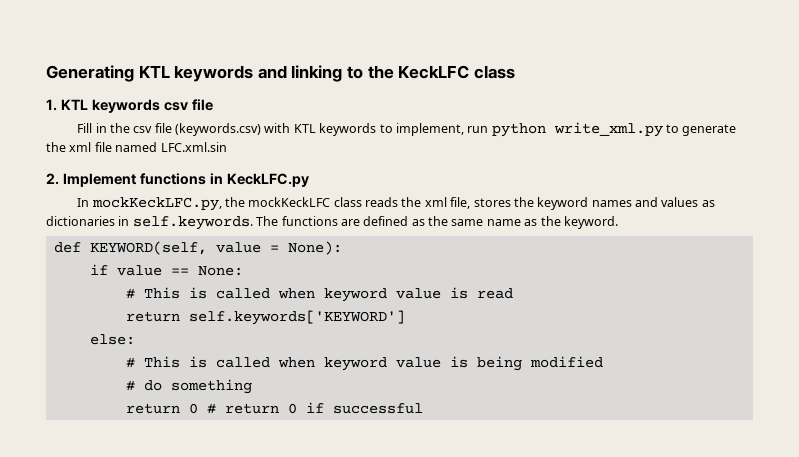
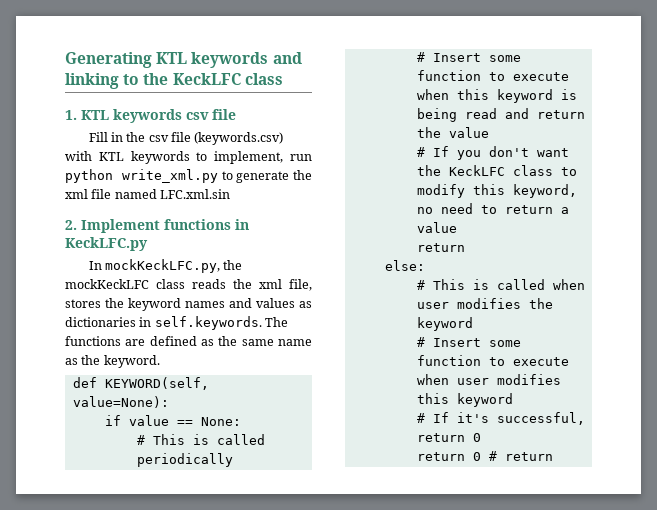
- def KEYWORD(self, value = None):
+ def KEYWORD(self, value=None):
- # This is called when keyword value is read
- return self.keywords['KEYWORD']
+ # This is called periodically
+ # Insert some function to execute when this keyword is being read and return the value
+ # If you don't want the KeckLFC class to modify this keyword, no need to return a value
+ return
- # This is called when keyword value is being modified
- # do something
+ # This is called when user modifies the keyword
+ # Insert some function to execute when user modifies this keyword
+ # If it's successful, return 0
- return 0 # return 0 if successful
+ return 0 # return

